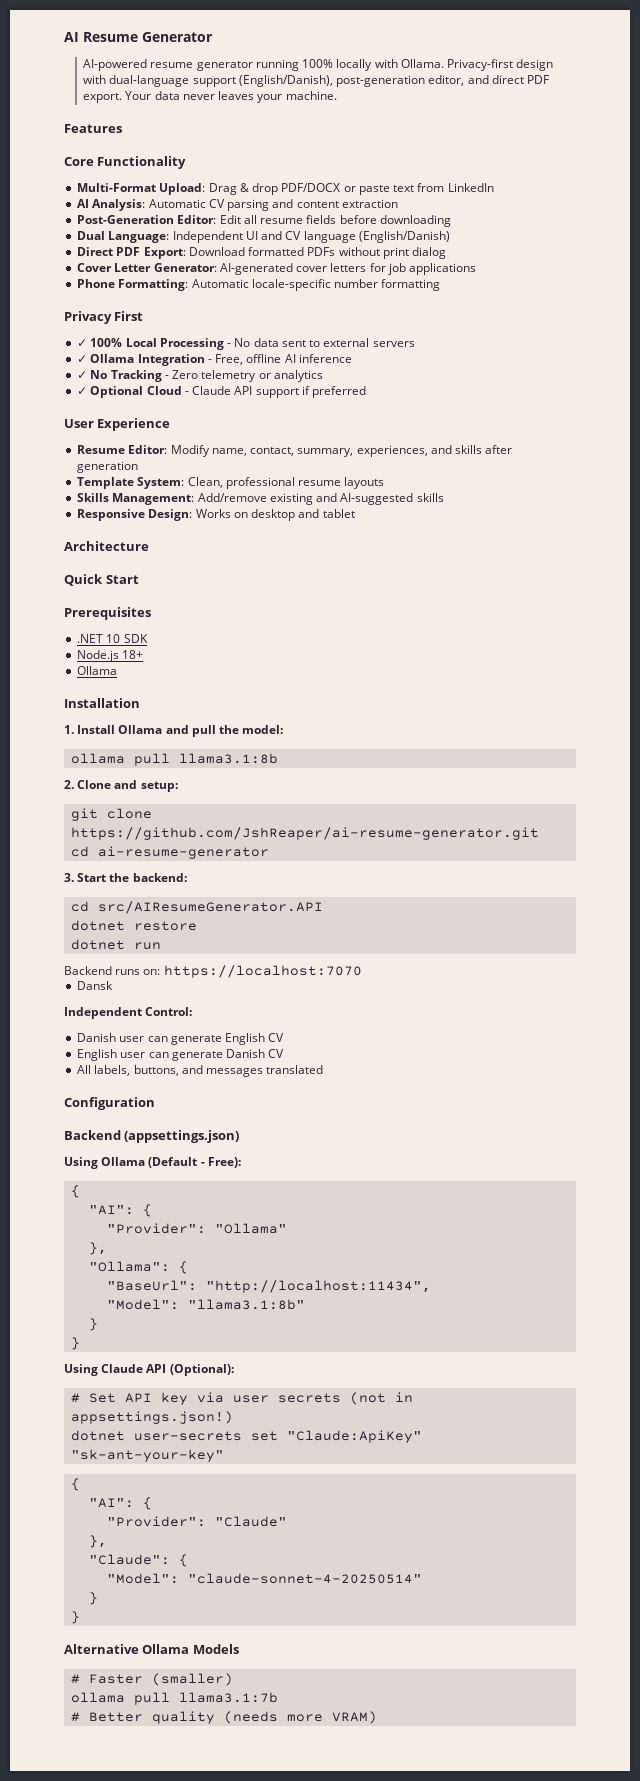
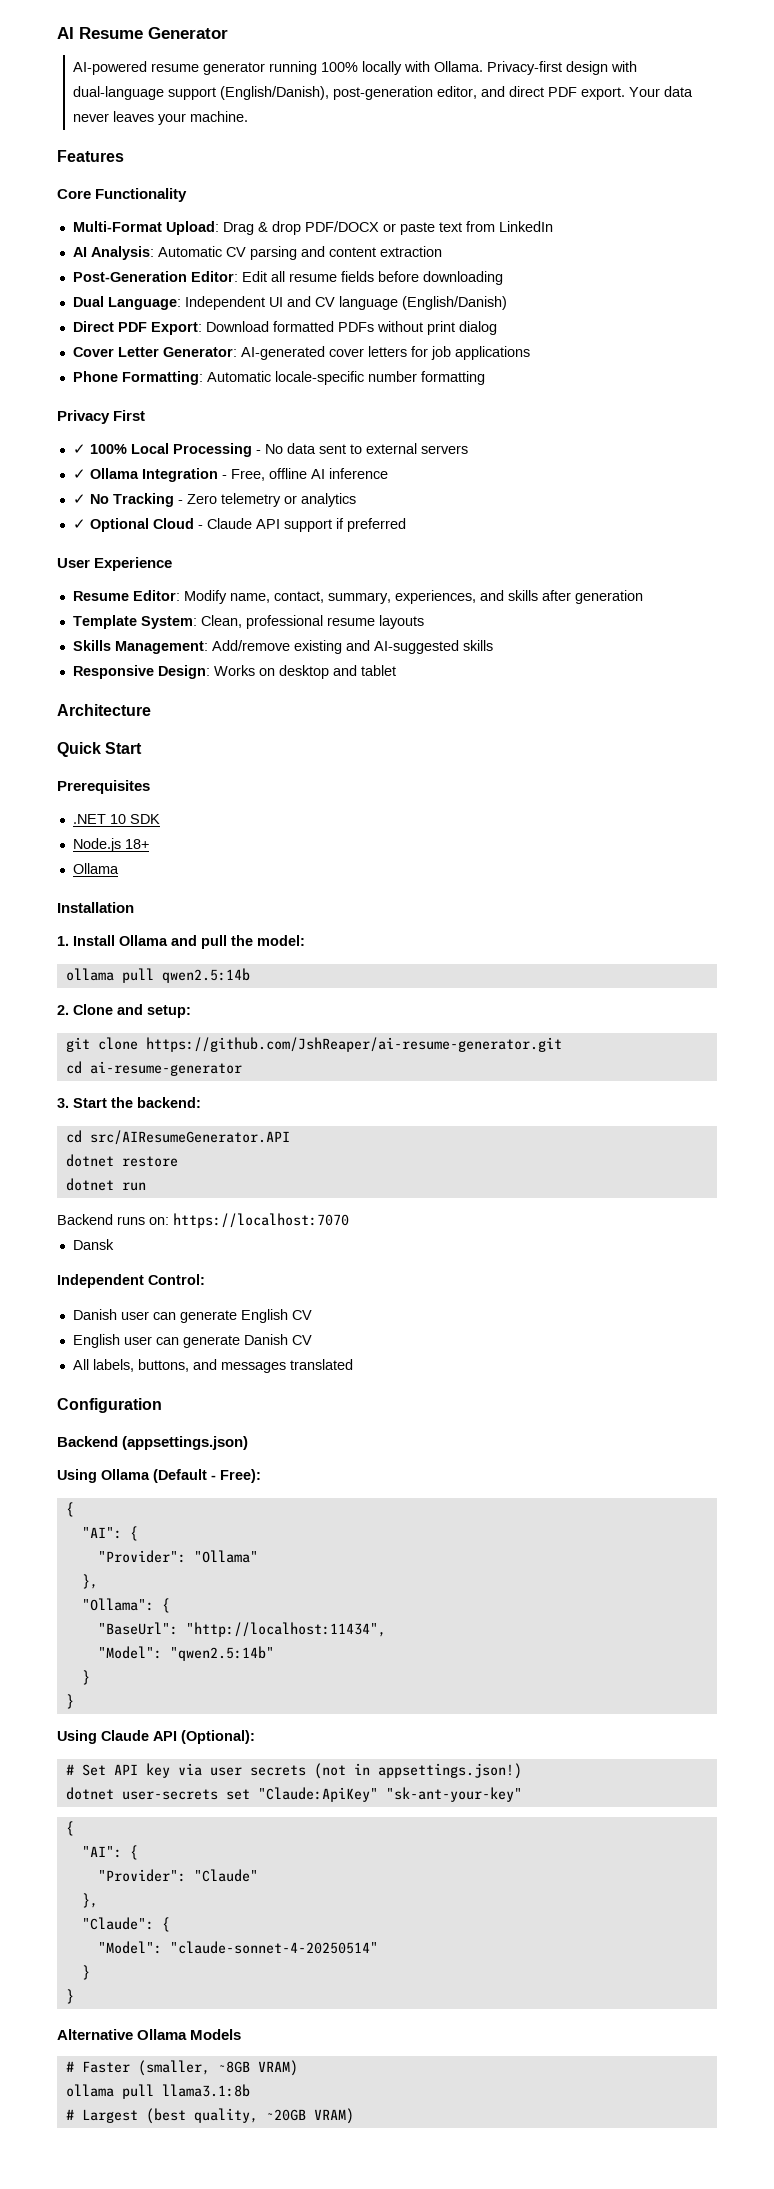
- ollama pull llama3.1:8b
+ ollama pull qwen2.5:14b
- "Model": "llama3.1:8b"
+ "Model": "qwen2.5:14b"
- # Faster (smaller)
- ollama pull llama3.1:7b
- # Better quality (needs more VRAM)
+ # Faster (smaller, ~8GB VRAM)
+ ollama pull llama3.1:8b
+ # Largest (best quality, ~20GB VRAM)

